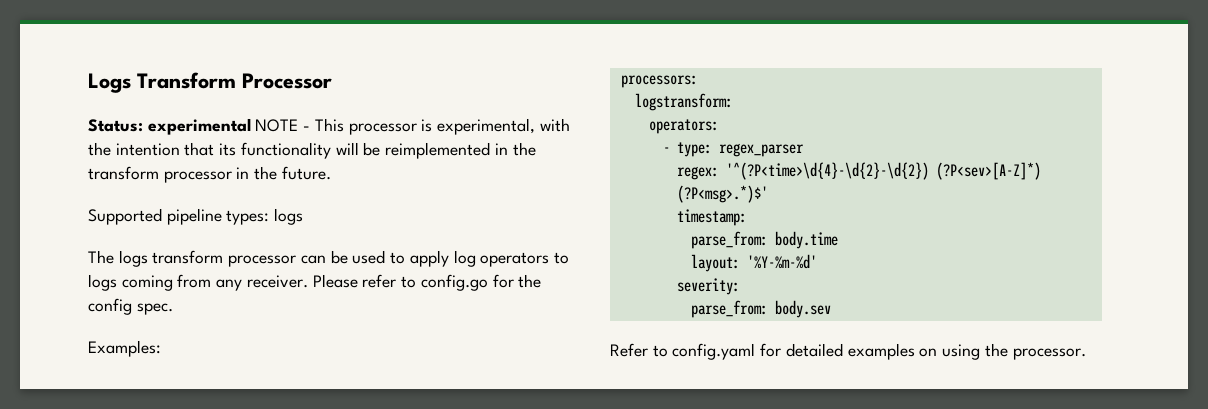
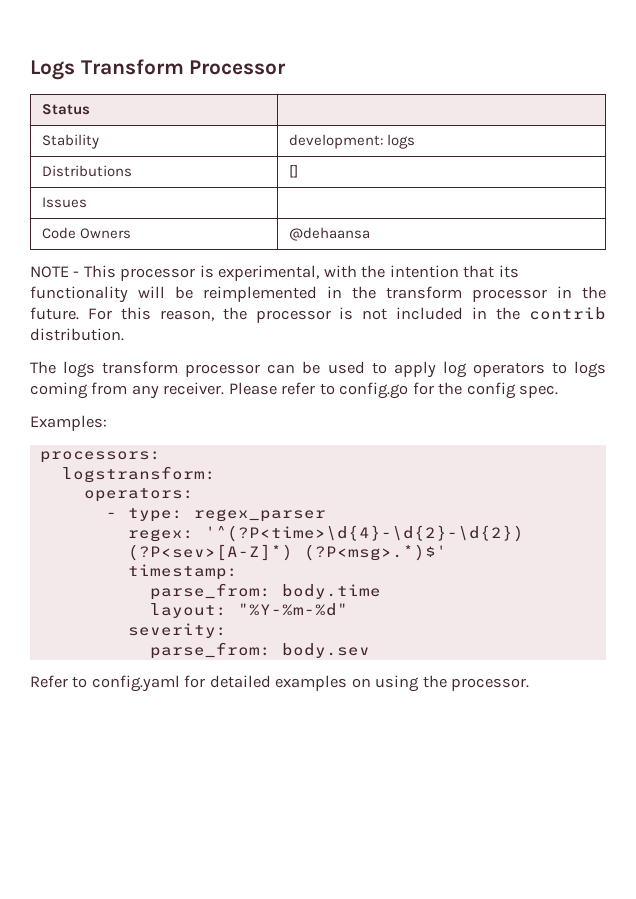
- Status: experimental NOTE - This processor is experimental, with the intention that its functionality will be reimplemented in the transform processor in the future.
- Supported pipeline types: logs
+ Status |
+ Stability | development: logs
+ Distributions | []
+ Issues |
+ Code Owners | @dehaansa
+ NOTE - This processor is experimental, with the intention that its functionality will be reimplemented in the transform processor in the future. For this reason, the processor is not included in the contrib distribution.
- layout: '%Y-%m-%d'
+ layout: "%Y-%m-%d"

